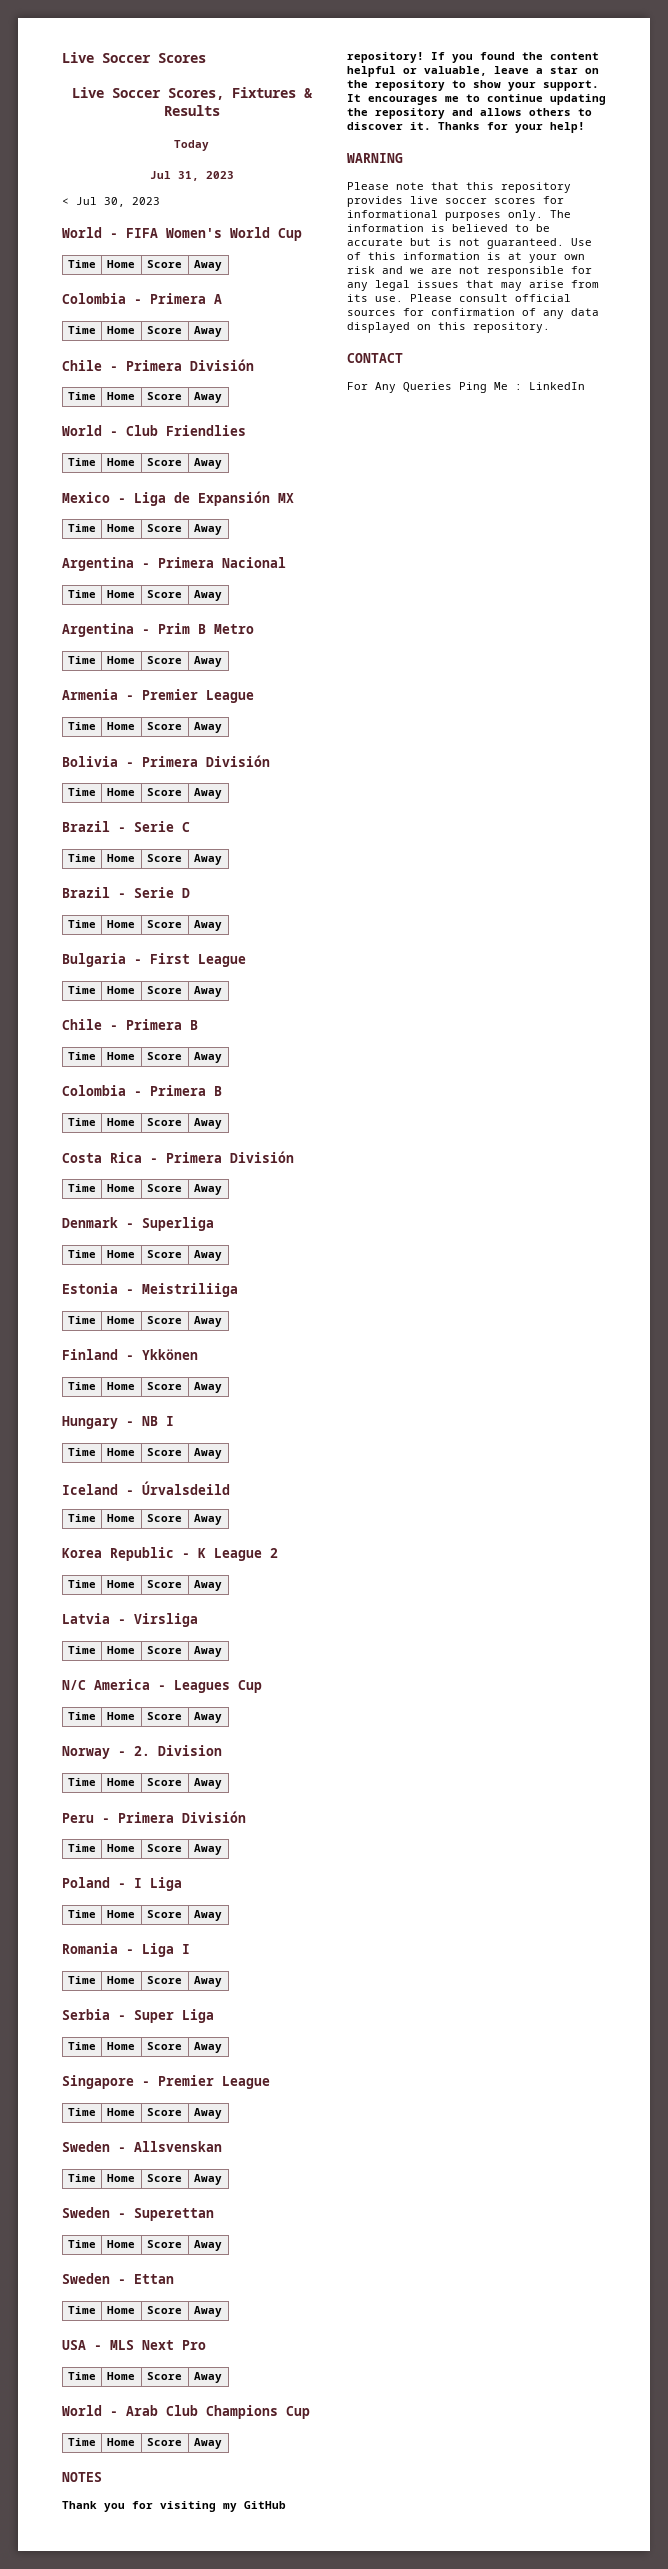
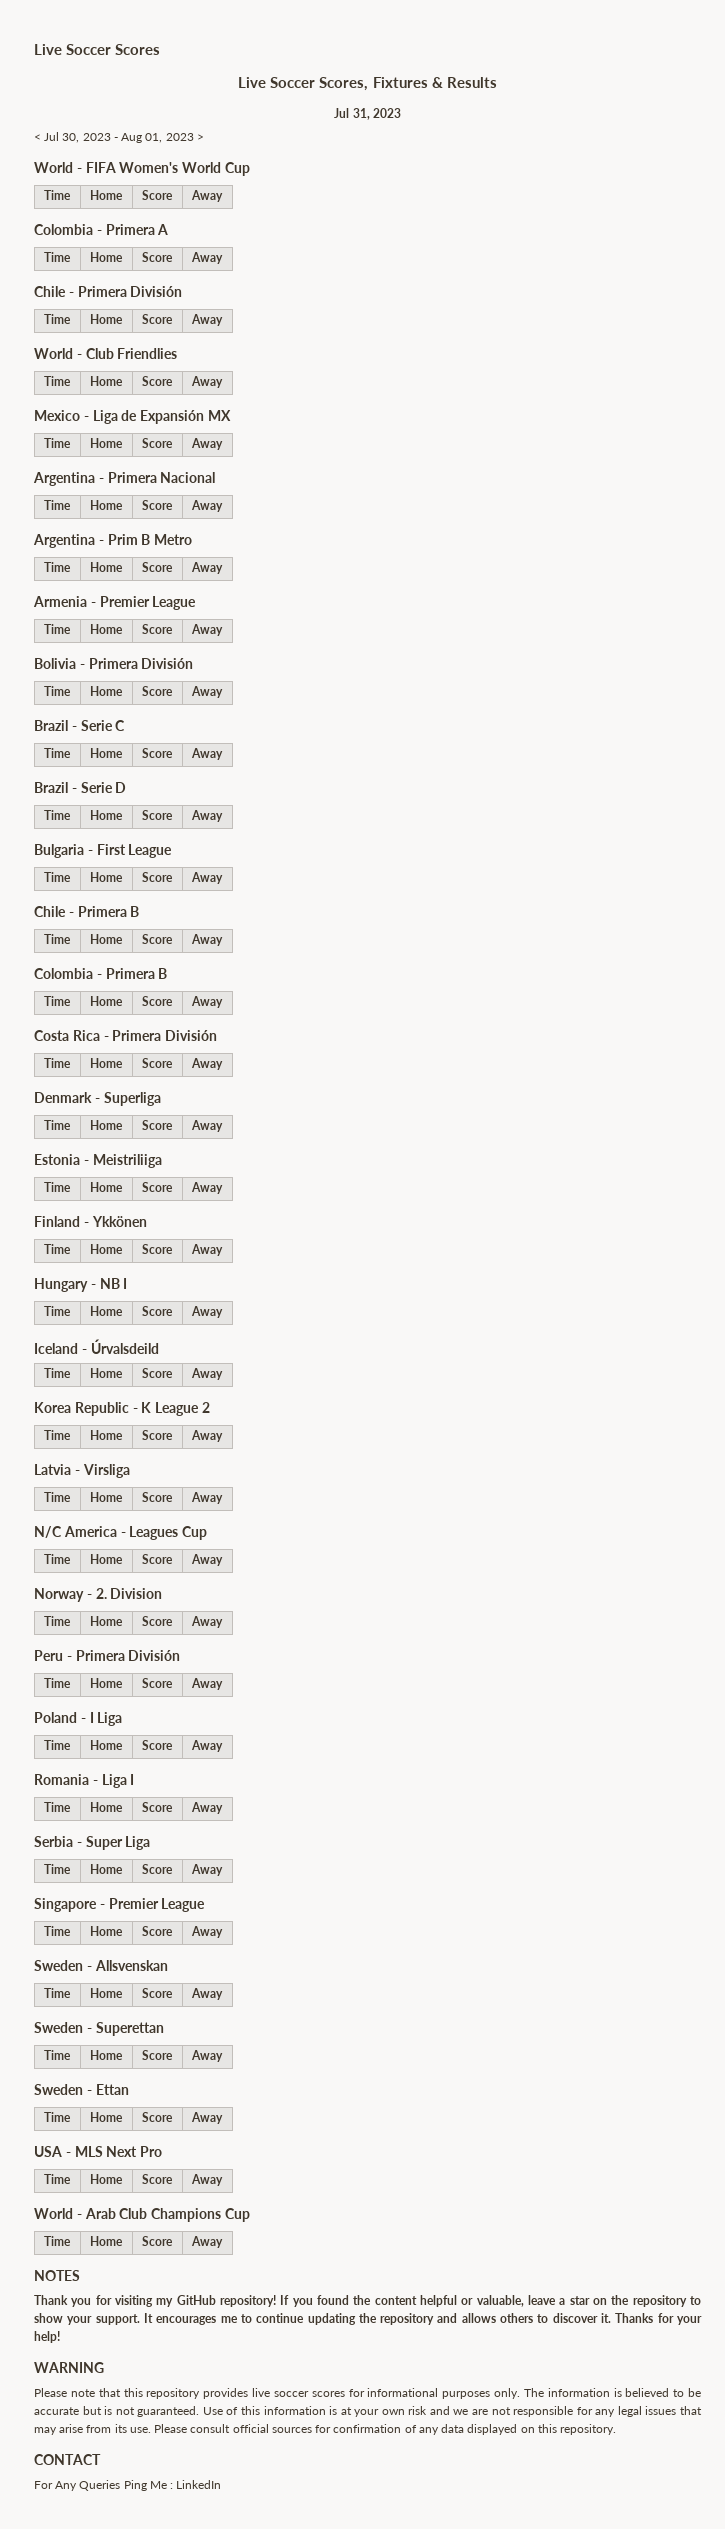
- Today
- < Jul 30, 2023
+ < Jul 30, 2023 - Aug 01, 2023 >

